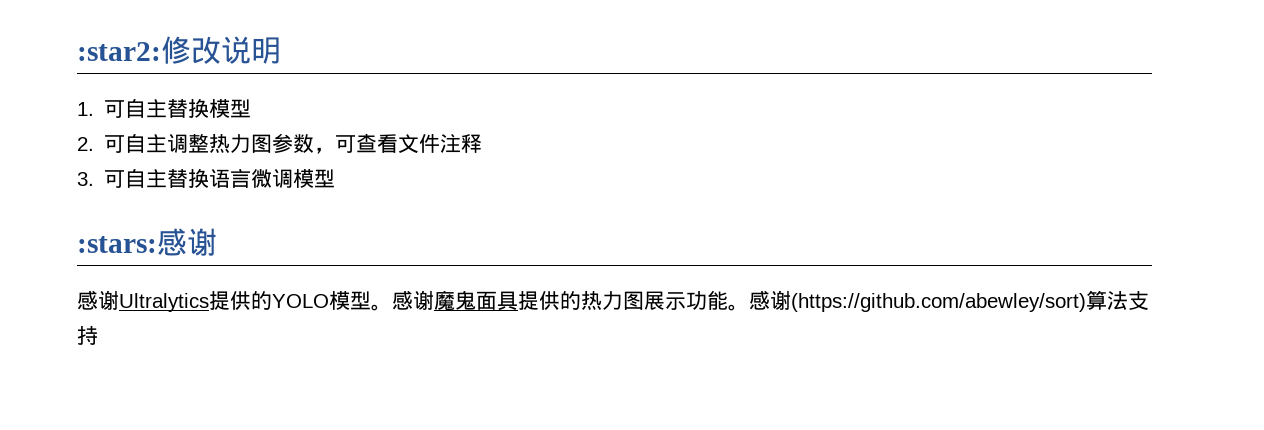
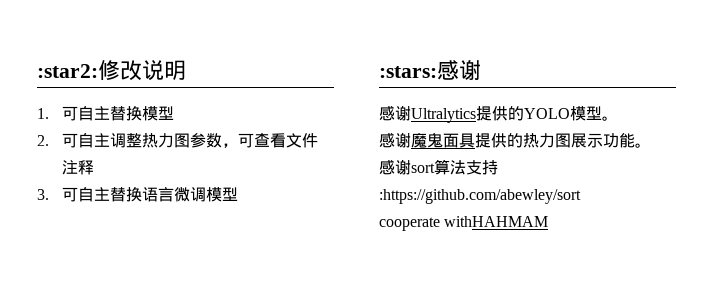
- 感谢Ultralytics提供的YOLO模型。感谢魔鬼面具提供的热力图展示功能。感谢(https://github.com/abewley/sort)算法支持
+ 感谢Ultralytics提供的YOLO模型。
+ 感谢魔鬼面具提供的热力图展示功能。
+ 感谢sort算法支持:https://github.com/abewley/sort
+ cooperate withHAHMAM

